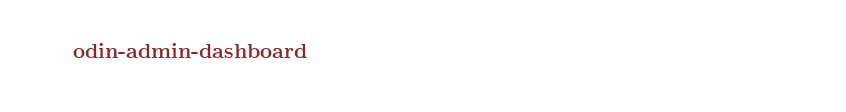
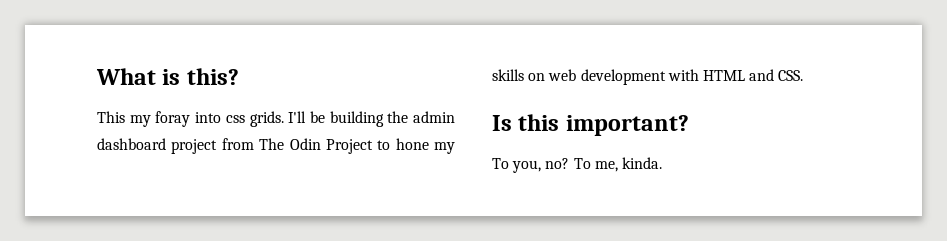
- odin-admin-dashboard
+ What is this?
+ This my foray into css grids. I'll be building the admin dashboard project from The Odin Project to hone my skills on web development with HTML and CSS.
+ Is this important?
+ To you, no? To me, kinda.

